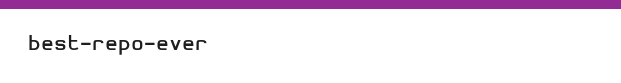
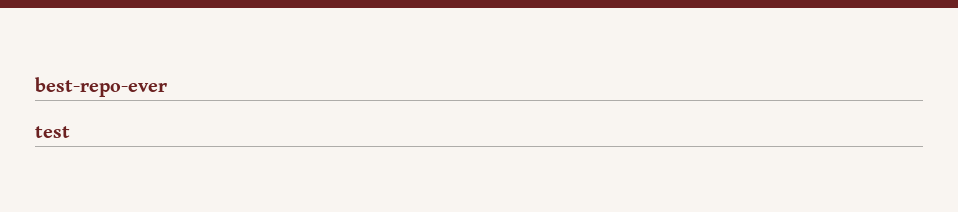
+ test

